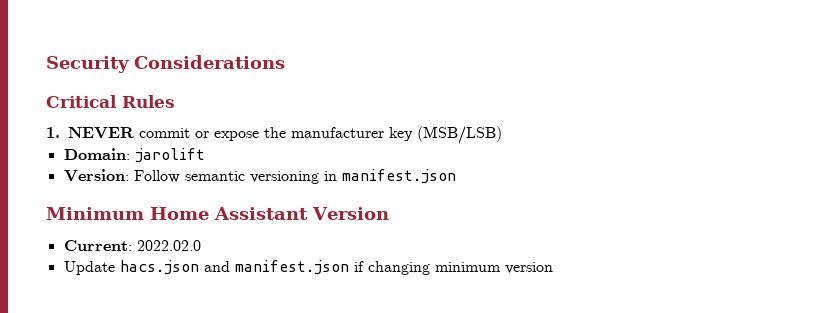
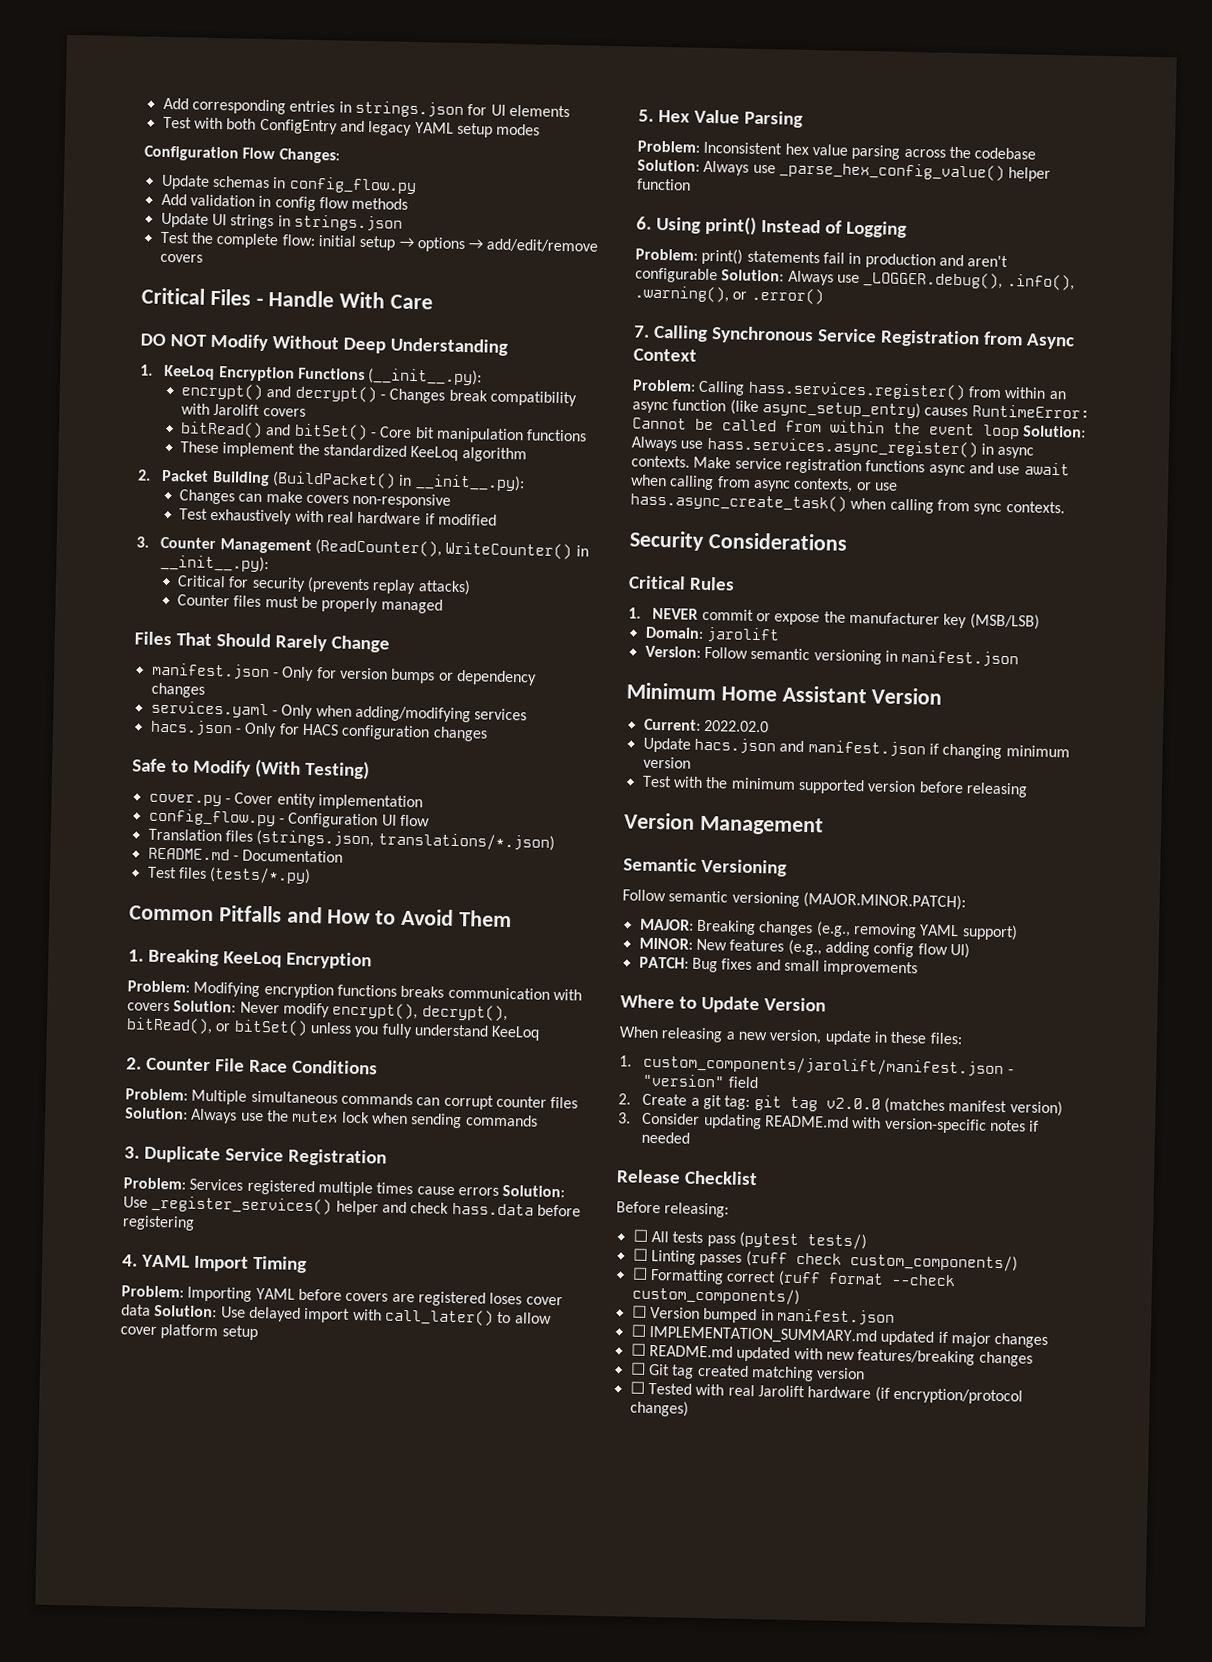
+ Add corresponding entries in strings.json for UI elements
+ Test with both ConfigEntry and legacy YAML setup modes
+ Configuration Flow Changes:
+ Update schemas in config_flow.py
+ Add validation in config flow methods
+ Update UI strings in strings.json
+ Test the complete flow: initial setup → options → add/edit/remove covers
+ Critical Files - Handle With Care
+ DO NOT Modify Without Deep Understanding
+ 1. KeeLoq Encryption Functions (__init__.py):
+ encrypt() and decrypt() - Changes break compatibility with Jarolift covers
+ bitRead() and bitSet() - Core bit manipulation functions
+ These implement the standardized KeeLoq algorithm
+ 2. Packet Building (BuildPacket() in __init__.py):
+ Changes can make covers non-responsive
+ Test exhaustively with real hardware if modified
+ 3. Counter Management (ReadCounter(), WriteCounter() in __init__.py):
+ Critical for security (prevents replay attacks)
+ Counter files must be properly managed
+ Files That Should Rarely Change
+ manifest.json - Only for version bumps or dependency changes
+ services.yaml - Only when adding/modifying services
+ hacs.json - Only for HACS configuration changes
+ Safe to Modify (With Testing)
+ cover.py - Cover entity implementation
+ config_flow.py - Configuration UI flow
+ Translation files (strings.json, translations/*.json)
+ README.md - Documentation
+ Test files (tests/*.py)
+ Common Pitfalls and How to Avoid Them
+ 1. Breaking KeeLoq Encryption
+ Problem: Modifying encryption functions breaks communication with covers Solution: Never modify encrypt(), decrypt(), bitRead(), or bitSet() unless you fully understand KeeLoq
+ 2. Counter File Race Conditions
+ Problem: Multiple simultaneous commands can corrupt counter files Solution: Always use the mutex lock when sending commands
+ 3. Duplicate Service Registration
+ Problem: Services registered multiple times cause errors Solution: Use _register_services() helper and check hass.data before registering
+ 4. YAML Import Timing
+ Problem: Importing YAML before covers are registered loses cover data Solution: Use delayed import with call_later() to allow cover platform setup
+ 5. Hex Value Parsing
+ Problem: Inconsistent hex value parsing across the codebase Solution: Always use _parse_hex_config_value() helper function
+ 6. Using print() Instead of Logging
+ Problem: print() statements fail in production and aren't configurable Solution: Always use _LOGGER.debug(), .info(), .warning(), or .error()
+ 7. Calling Synchronous Service Registration from Async Context
+ Problem: Calling hass.services.register() from within an async function (like async_setup_entry) causes RuntimeError: Cannot be called from within the event loop Solution: Always use hass.services.async_register() in async contexts. Make service registration functions async and use await when calling from async contexts, or use hass.async_create_task() when calling from sync contexts.
+ Test with the minimum supported version before releasing
+ Version Management
+ Semantic Versioning
+ Follow semantic versioning (MAJOR.MINOR.PATCH):
+ MAJOR: Breaking changes (e.g., removing YAML support)
+ MINOR: New features (e.g., adding config flow UI)
+ PATCH: Bug fixes and small improvements
+ Where to Update Version
+ When releasing a new version, update in these files:
+ 1. custom_components/jarolift/manifest.json - "version" field
+ 2. Create a git tag: git tag v2.0.0 (matches manifest version)
+ 3. Consider updating README.md with version-specific notes if needed
+ Release Checklist
+ Before releasing:
+ ☐ All tests pass (pytest tests/)
+ ☐ Linting passes (ruff check custom_components/)
+ ☐ Formatting correct (ruff format --check custom_components/)
+ ☐ Version bumped in manifest.json
+ ☐ IMPLEMENTATION_SUMMARY.md updated if major changes
+ ☐ README.md updated with new features/breaking changes
+ ☐ Git tag created matching version
+ ☐ Tested with real Jarolift hardware (if encryption/protocol changes)

